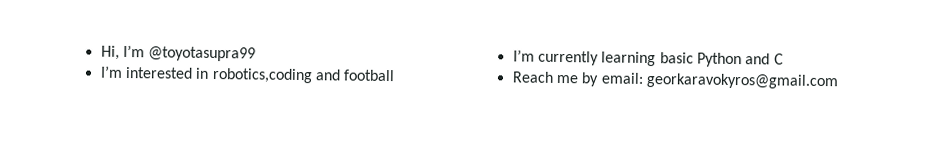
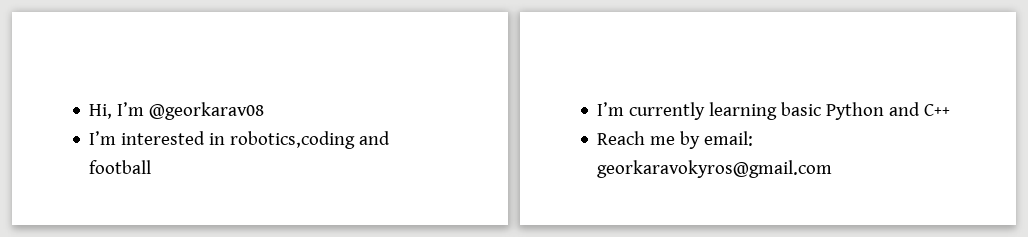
- Hi, I’m @toyotasupra99
+ Hi, I’m @georkarav08
- I’m currently learning basic Python and C
+ I’m currently learning basic Python and C++

